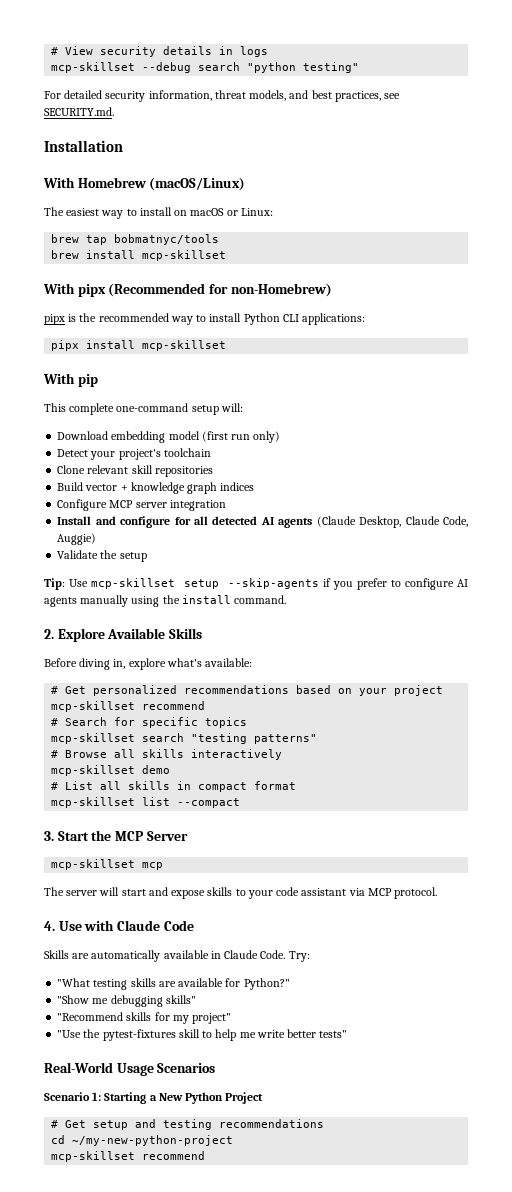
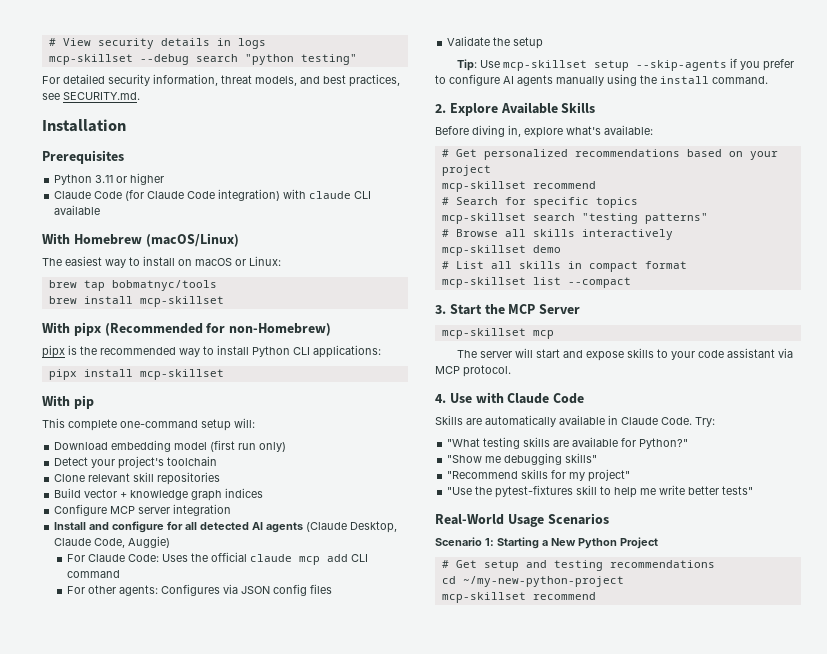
+ Prerequisites
+ Python 3.11 or higher
+ Claude Code (for Claude Code integration) with claude CLI available
+ For Claude Code: Uses the official claude mcp add CLI command
+ For other agents: Configures via JSON config files

